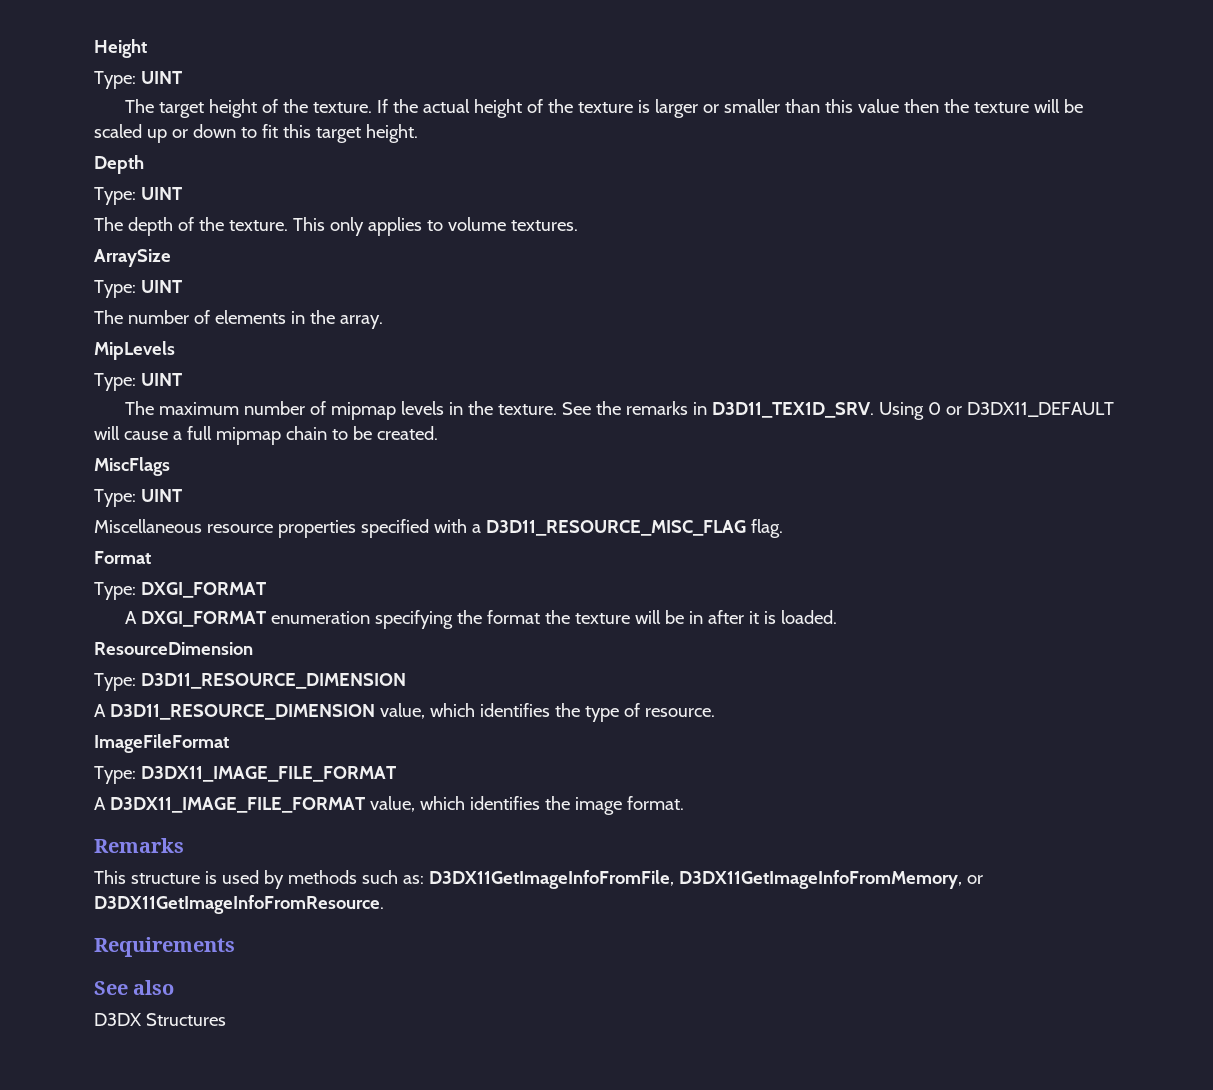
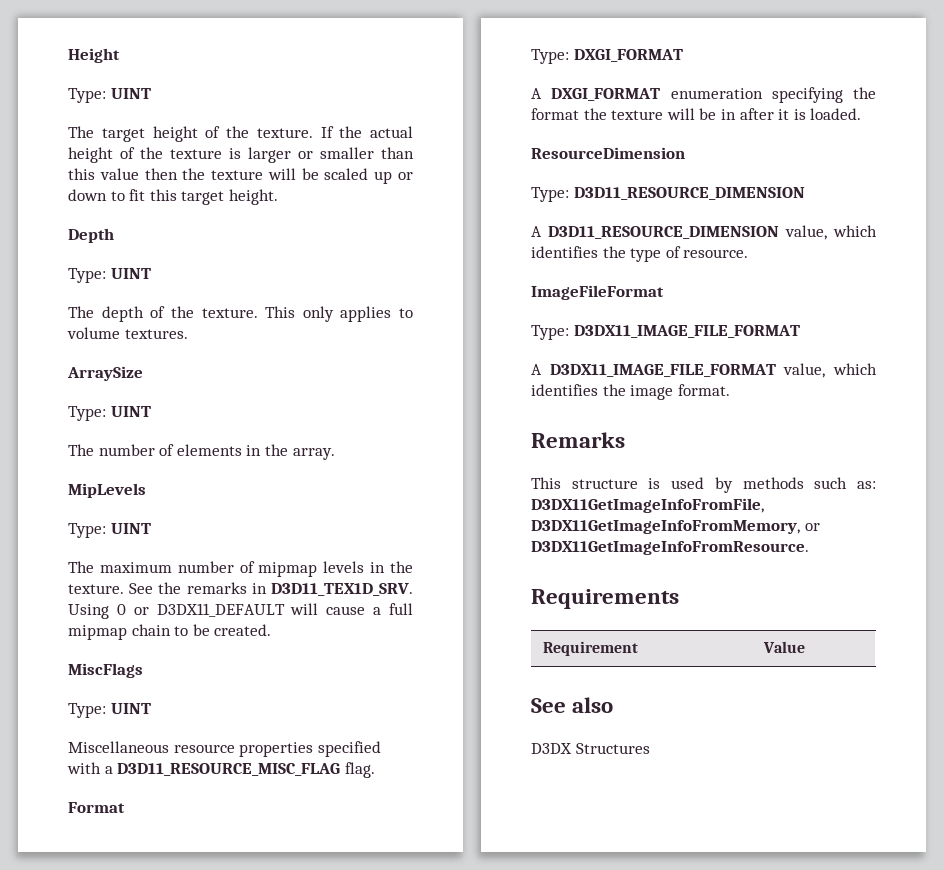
+ Requirement | Value

